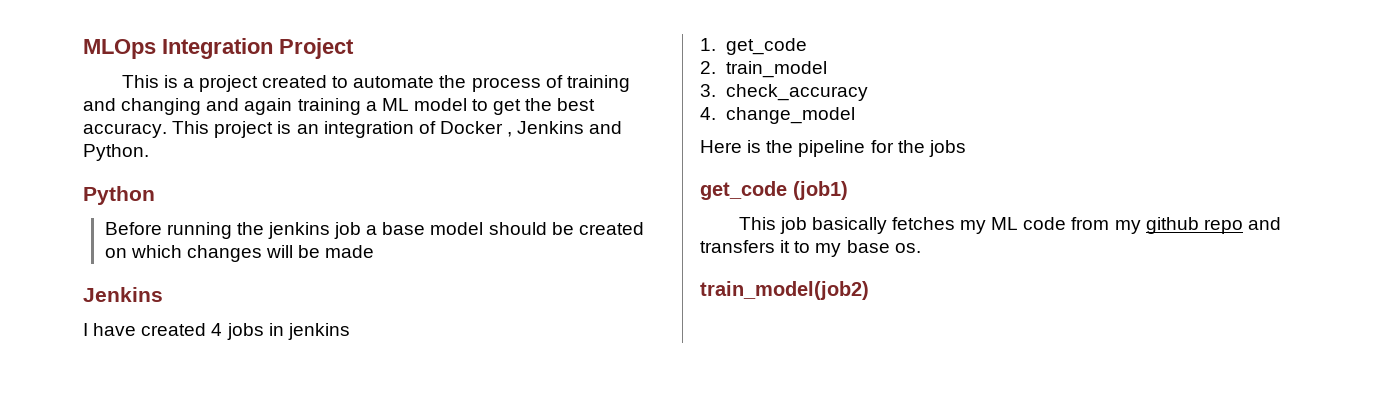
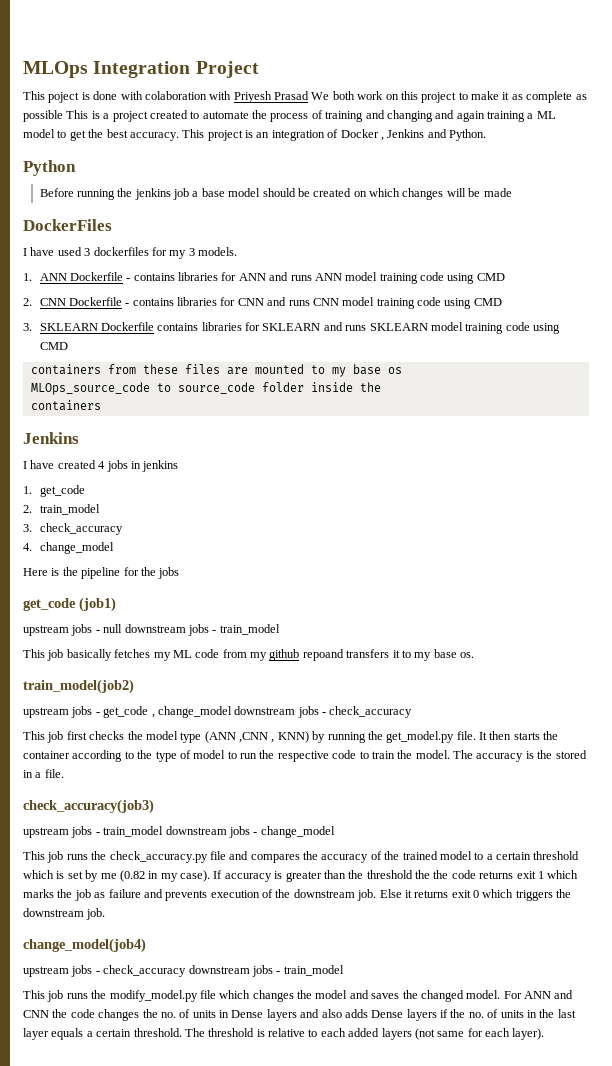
- This is a project created to automate the process of training and changing and again training a ML model to get the best accuracy.
+ This poject is done with colaboration with Priyesh Prasad We both work on this project to make it as complete as possible This is a project created to automate the process of training and changing and again training a ML model to get the best accuracy.
+ DockerFiles
+ I have used 3 dockerfiles for my 3 models.
+ 1. ANN Dockerfile - contains libraries for ANN and runs ANN model training code using CMD
+ 2. CNN Dockerfile - contains libraries for CNN and runs CNN model training code using CMD
+ 3. SKLEARN Dockerfile contains libraries for SKLEARN and runs SKLEARN model training code using CMD
+ containers from these files are mounted to my base os
+ MLOps_source_code to source_code folder inside the
+ containers
+ upstream jobs - null downstream jobs - train_model
- This job basically fetches my ML code from my github repo and transfers it to my base os.
+ This job basically fetches my ML code from my github repoand transfers it to my base os.
+ upstream jobs - get_code , change_model downstream jobs - check_accuracy
+ This job first checks the model type (ANN ,CNN , KNN) by running the get_model.py file. It then starts the container according to the type of model to run the respective code to train the model. The accuracy is the stored in a file.
+ check_accuracy(job3)
+ upstream jobs - train_model downstream jobs - change_model
+ This job runs the check_accuracy.py file and compares the accuracy of the trained model to a certain threshold which is set by me (0.82 in my case). If accuracy is greater than the threshold the the code returns exit 1 which marks the job as failure and prevents execution of the downstream job. Else it returns exit 0 which triggers the downstream job.
+ change_model(job4)
+ upstream jobs - check_accuracy downstream jobs - train_model
+ This job runs the modify_model.py file which changes the model and saves the changed model. For ANN and CNN the code changes the no. of units in Dense layers and also adds Dense layers if the no. of units in the last layer equals a certain threshold. The threshold is relative to each added layers (not same for each layer).

